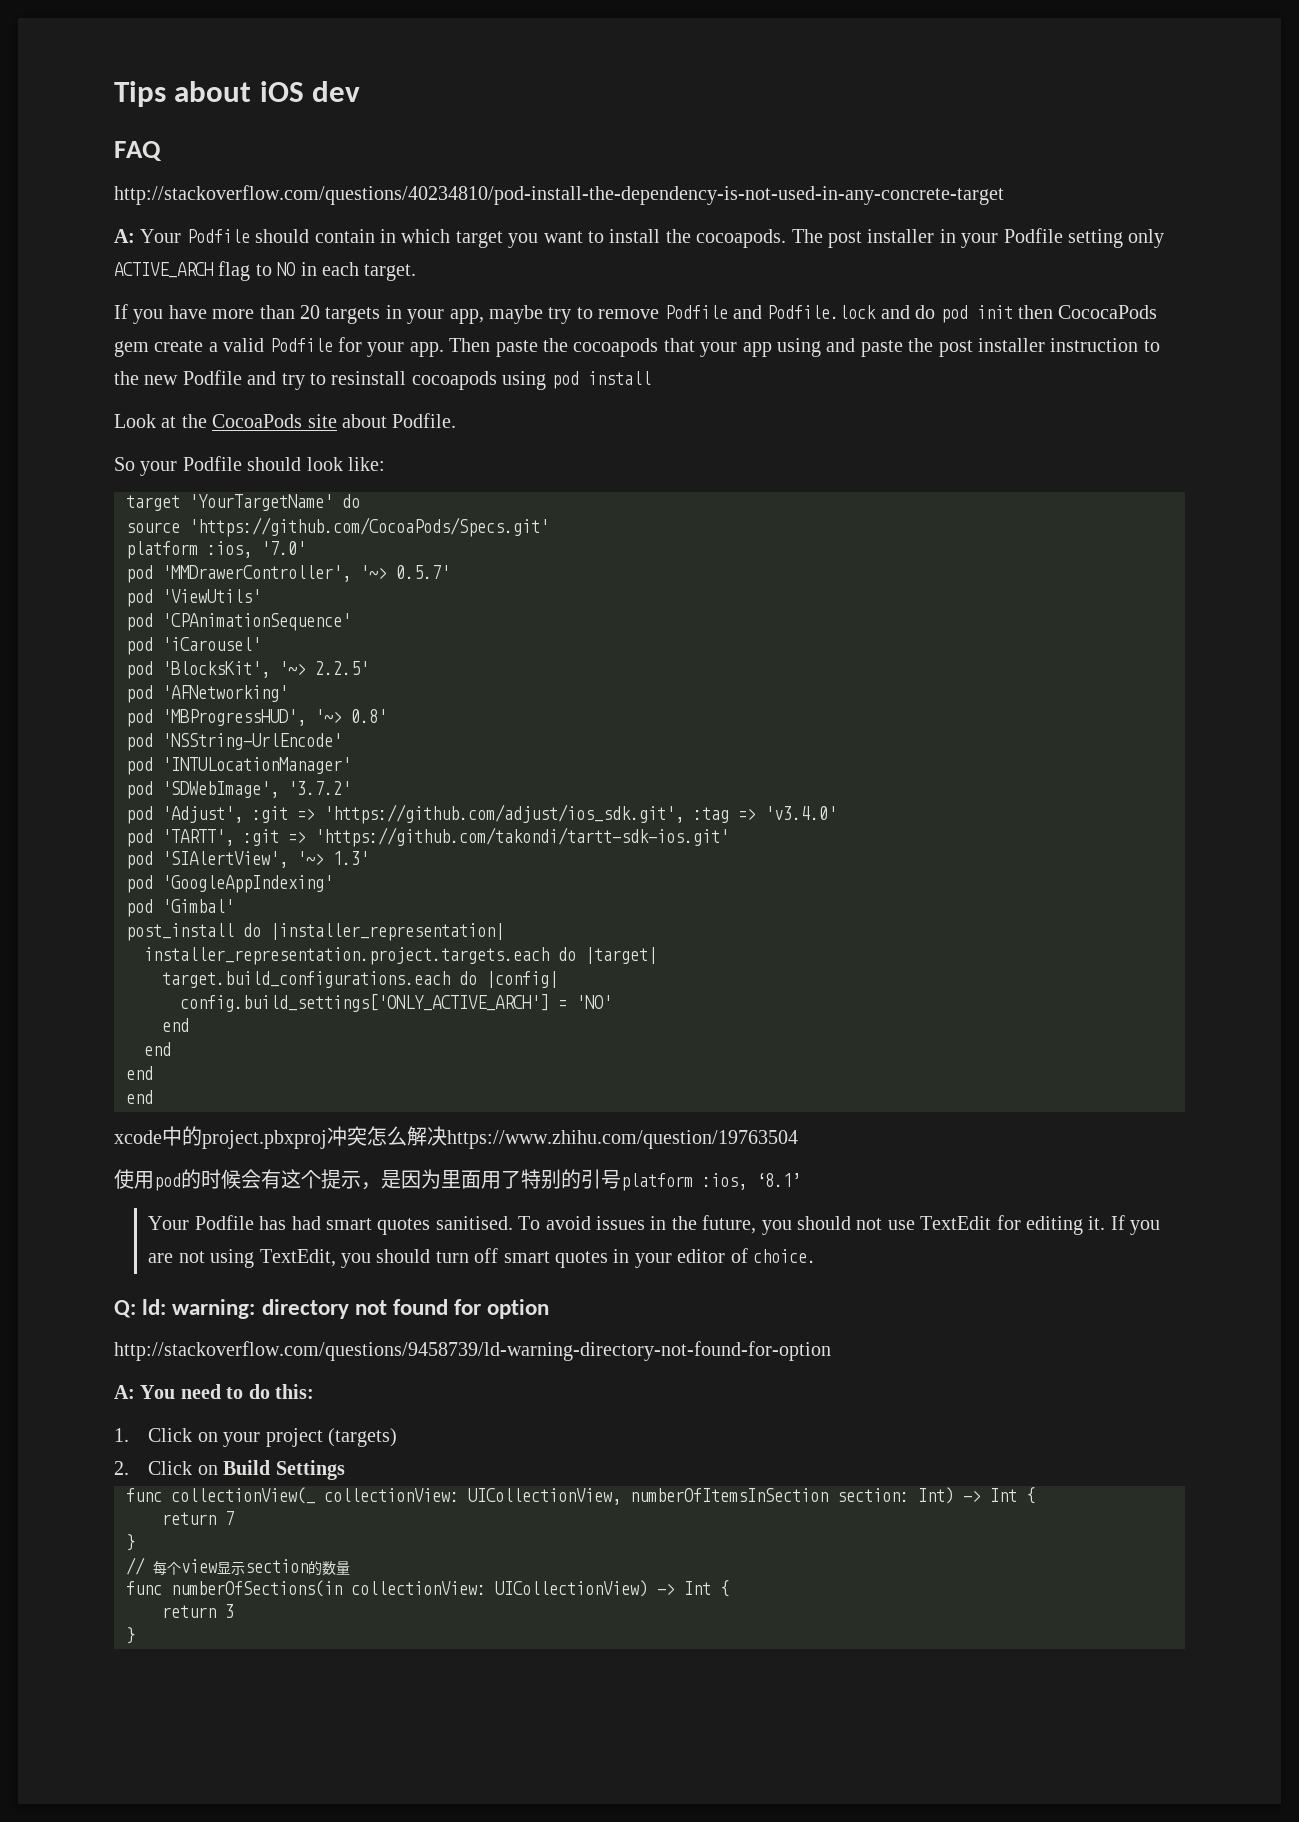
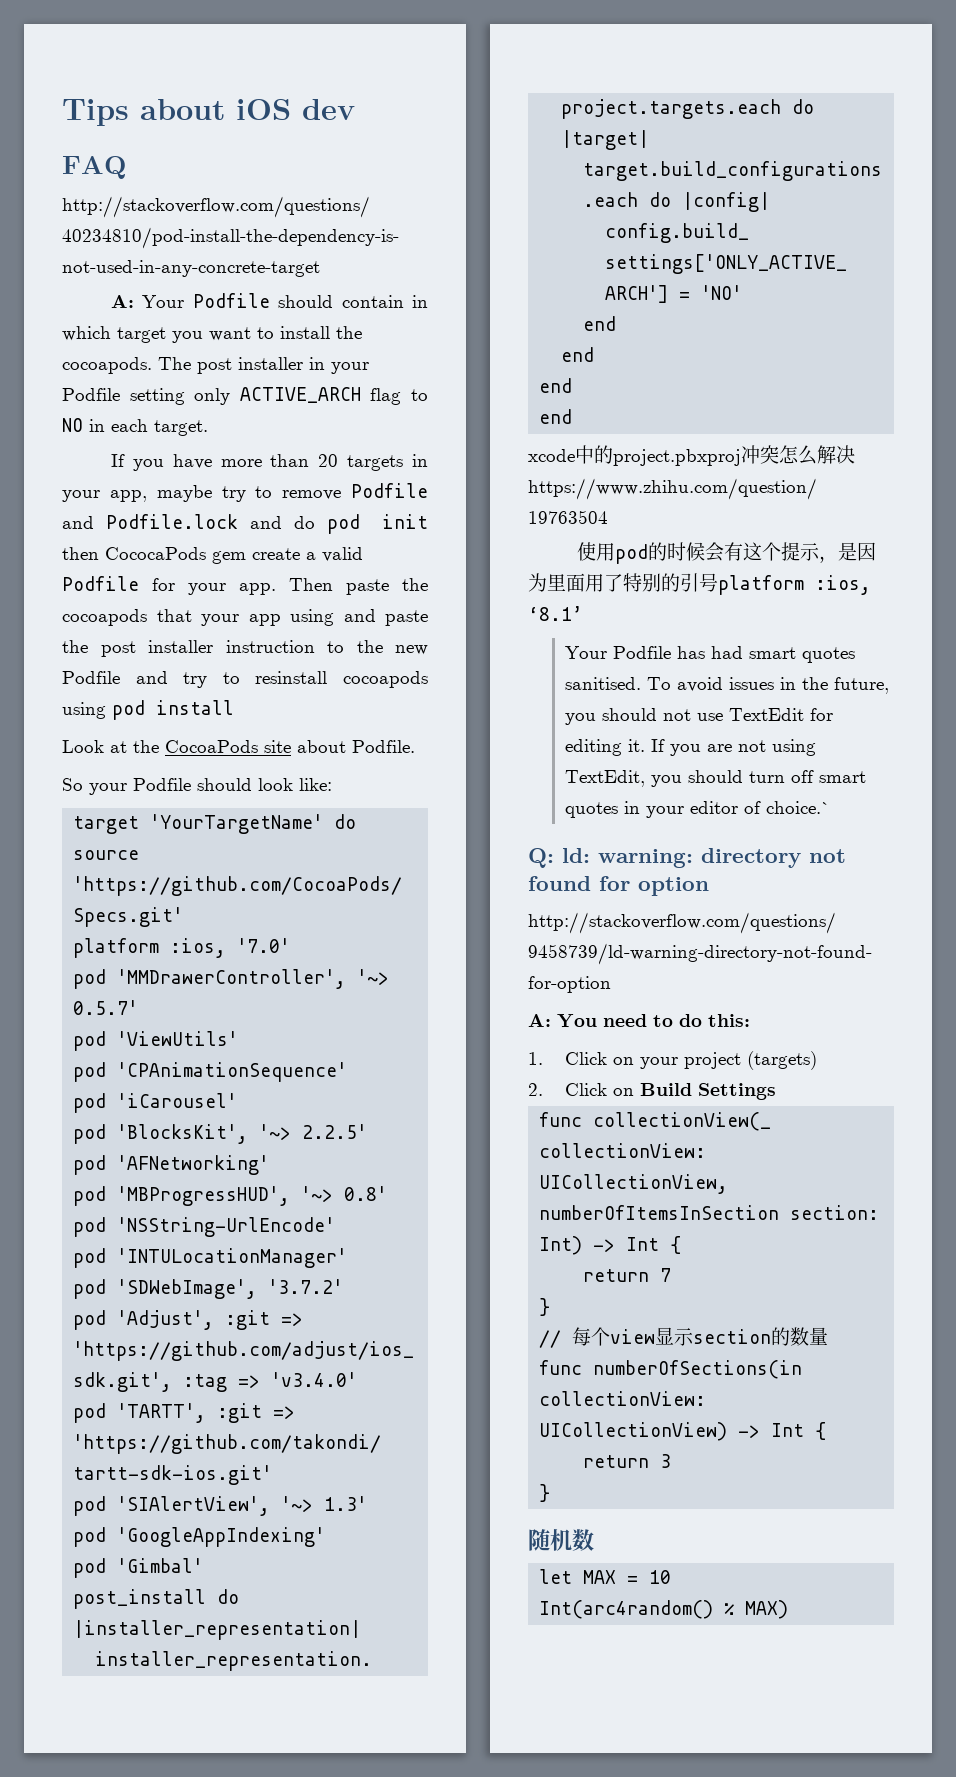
- If you are not using TextEdit, you should turn off smart quotes in your editor of choice.
+ If you are not using TextEdit, you should turn off smart quotes in your editor of choice.`
+ 随机数
+ let MAX = 10
+ Int(arc4random() % MAX)

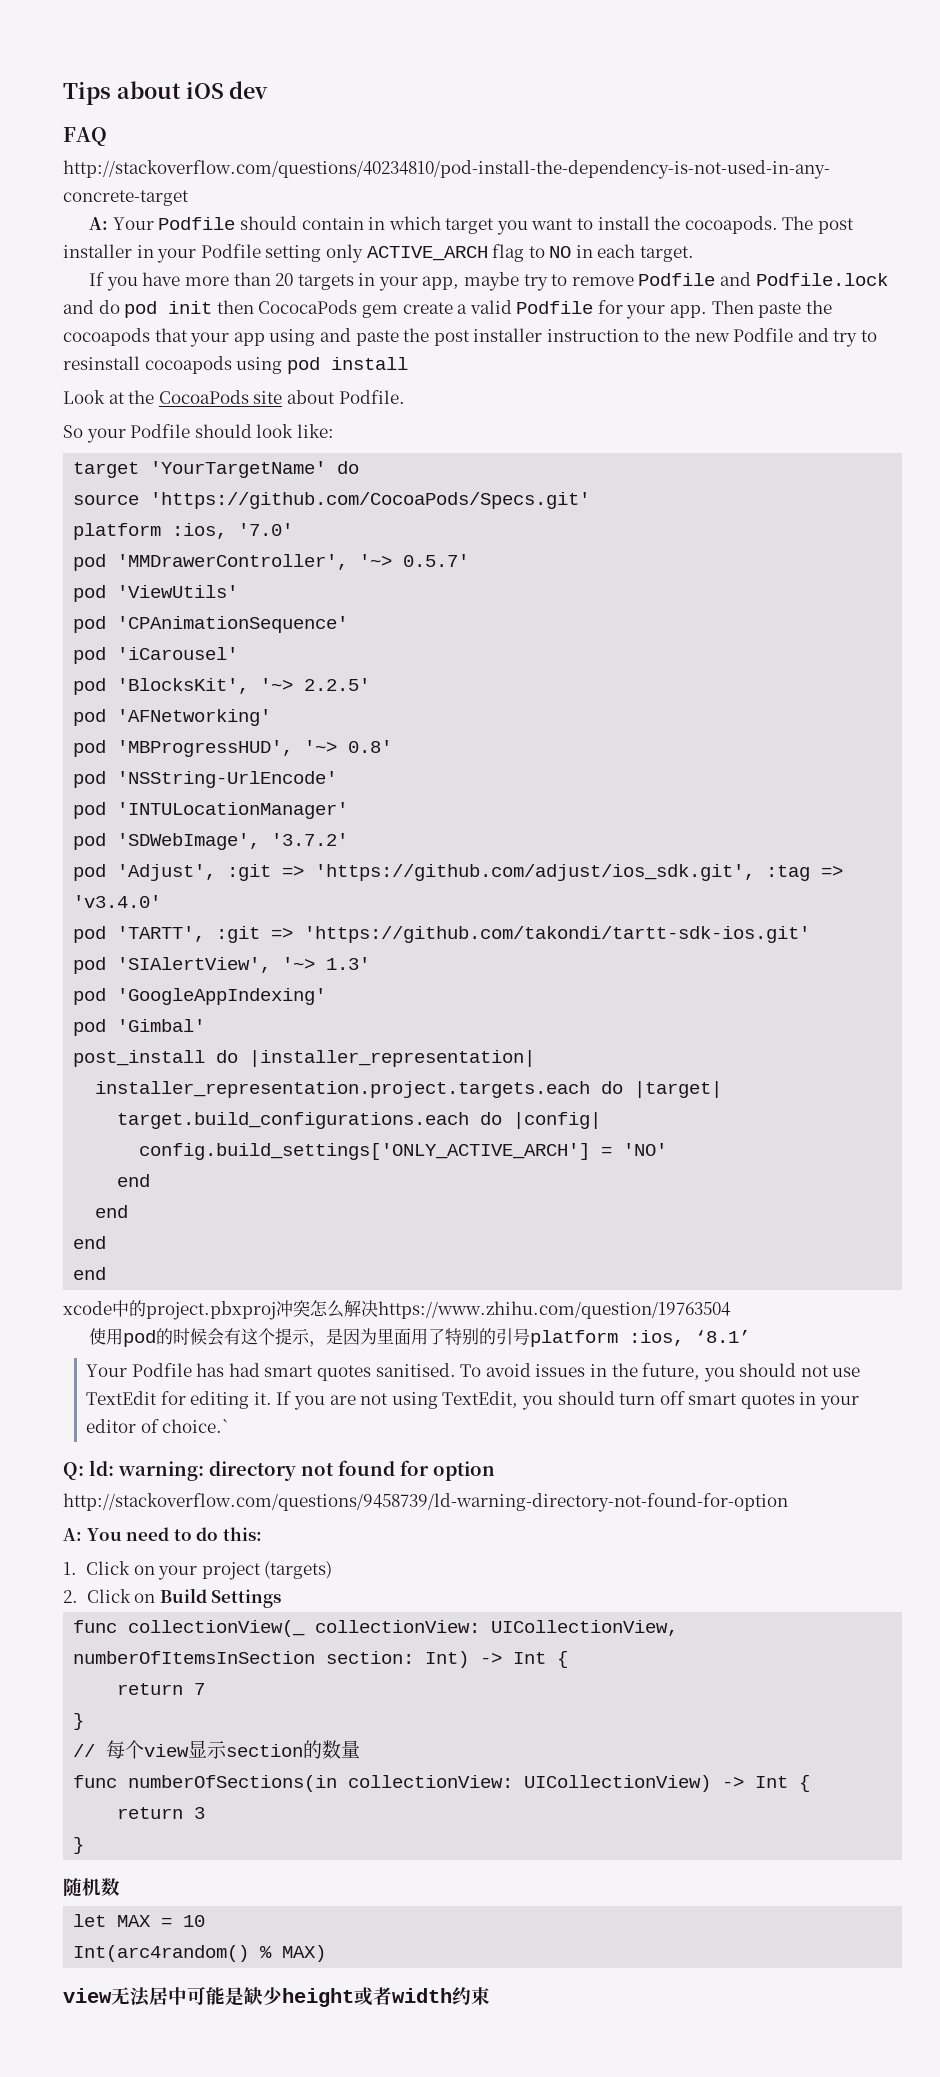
+ view无法居中可能是缺少height或者width约束

